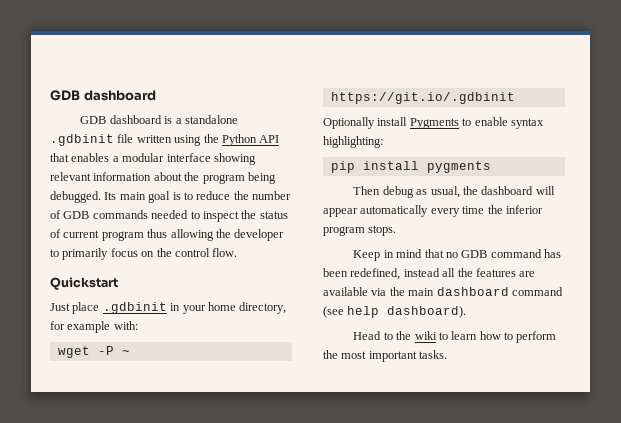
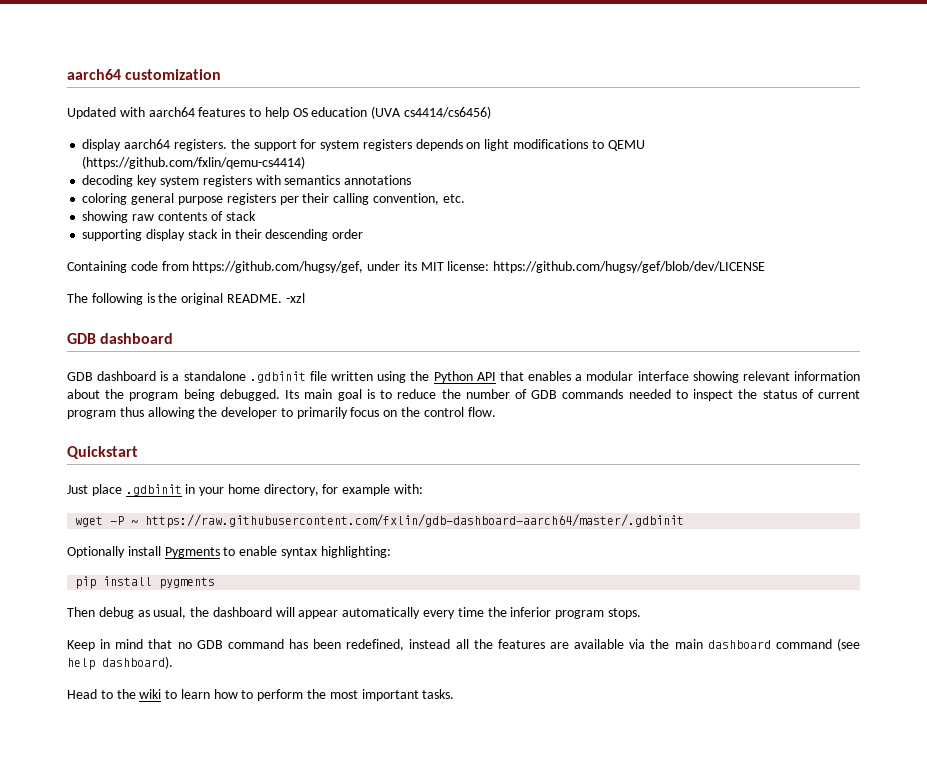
+ aarch64 customization
+ Updated with aarch64 features to help OS education (UVA cs4414/cs6456)
+ display aarch64 registers. the support for system registers depends on light modifications to QEMU (https://github.com/fxlin/qemu-cs4414)
+ decoding key system registers with semantics annotations
+ coloring general purpose registers per their calling convention, etc.
+ showing raw contents of stack
+ supporting display stack in their descending order
+ Containing code from https://github.com/hugsy/gef, under its MIT license: https://github.com/hugsy/gef/blob/dev/LICENSE
+ The following is the original README. -xzl
- wget -P ~ https://git.io/.gdbinit
+ wget -P ~ https://raw.githubusercontent.com/fxlin/gdb-dashboard-aarch64/master/.gdbinit

